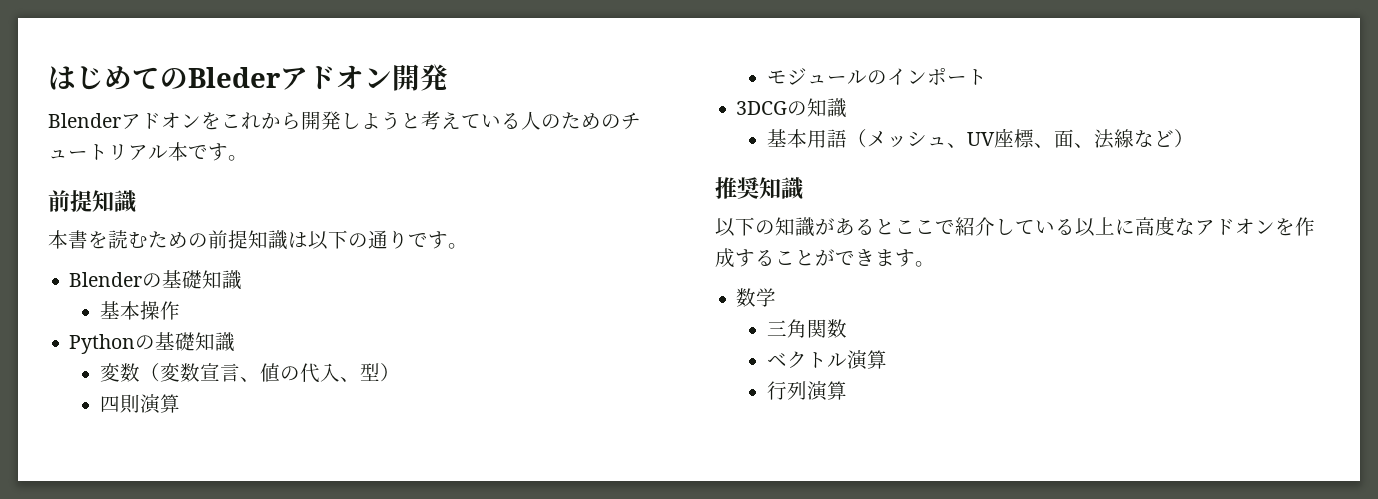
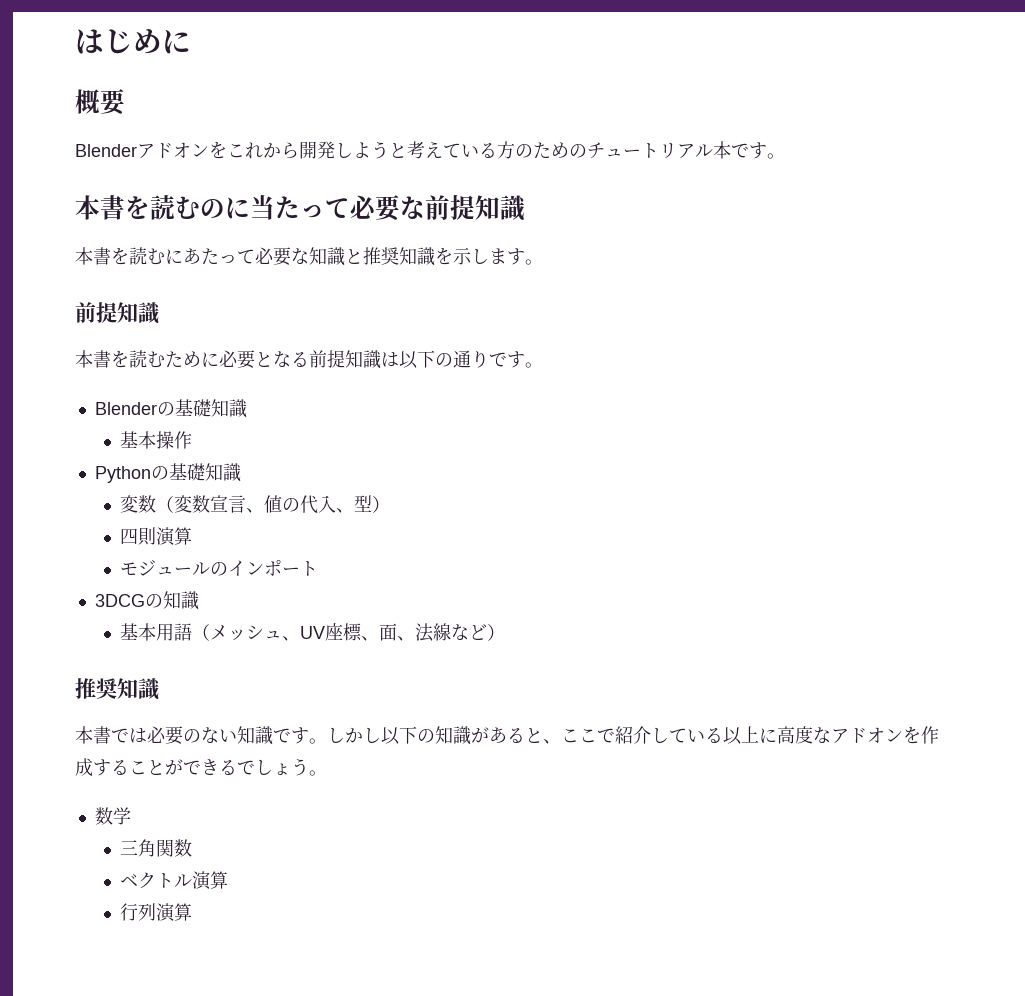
- はじめてのBlederアドオン開発
+ はじめに
+ 概要
- Blenderアドオンをこれから開発しようと考えている人のためのチュートリアル本です。
+ Blenderアドオンをこれから開発しようと考えている方のためのチュートリアル本です。
+ 本書を読むのに当たって必要な前提知識
+ 本書を読むにあたって必要な知識と推奨知識を示します。
- 本書を読むための前提知識は以下の通りです。
+ 本書を読むために必要となる前提知識は以下の通りです。
- 以下の知識があるとここで紹介している以上に高度なアドオンを作成することができます。
+ 本書では必要のない知識です。しかし以下の知識があると、ここで紹介している以上に高度なアドオンを作成することができるでしょう。

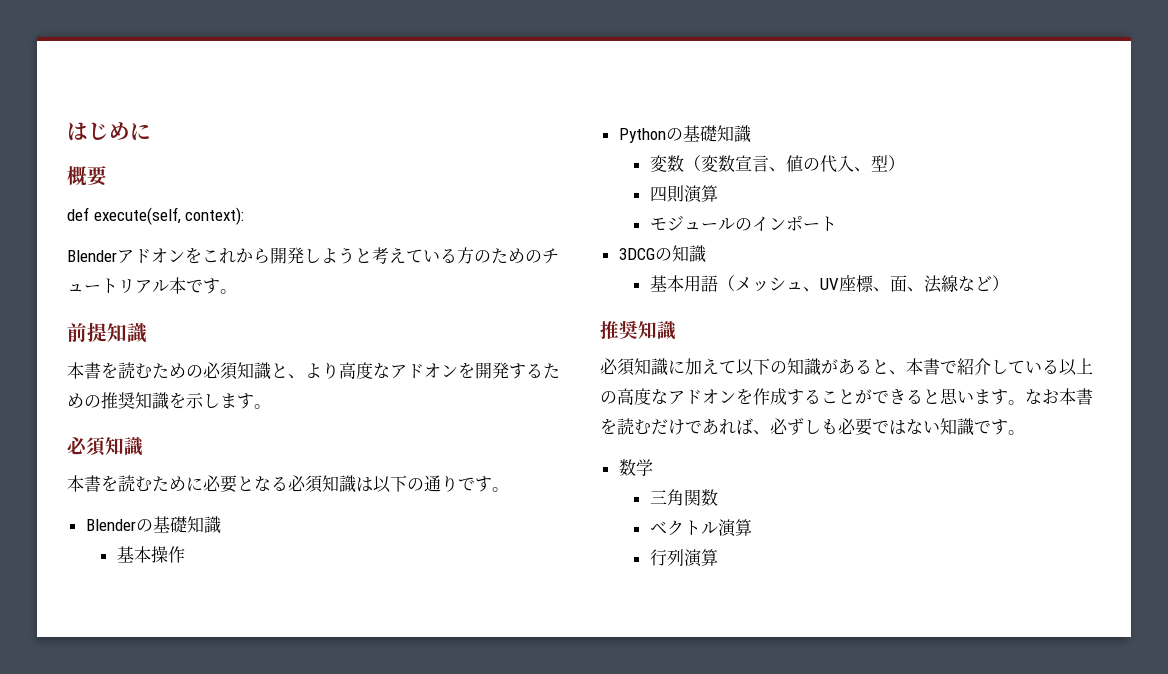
+ def execute(self, context):
- 本書を読むのに当たって必要な前提知識
- 本書を読むにあたって必要な知識と推奨知識を示します。
  前提知識
+ 本書を読むための必須知識と、より高度なアドオンを開発するための推奨知識を示します。
+ 必須知識
- 本書を読むために必要となる前提知識は以下の通りです。
+ 本書を読むために必要となる必須知識は以下の通りです。
- 本書では必要のない知識です。しかし以下の知識があると、ここで紹介している以上に高度なアドオンを作成することができるでしょう。
+ 必須知識に加えて以下の知識があると、本書で紹介している以上の高度なアドオンを作成することができると思います。なお本書を読むだけであれば、必ずしも必要ではない知識です。

